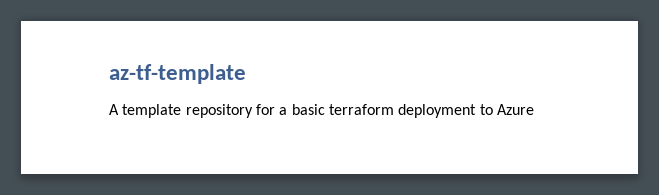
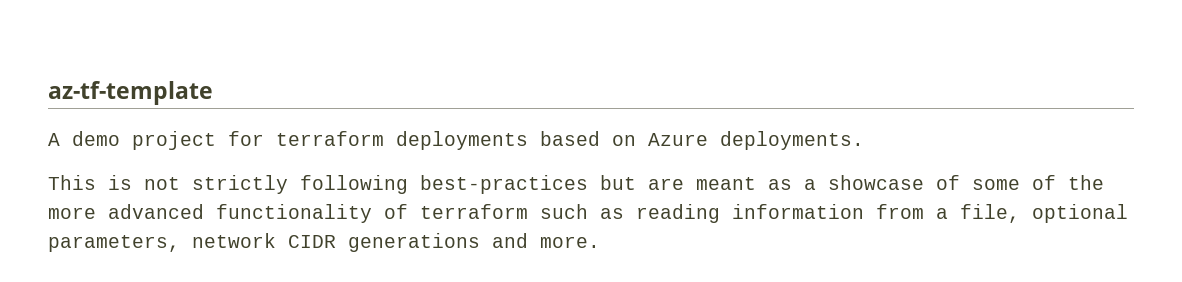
- A template repository for a basic terraform deployment to Azure
+ A demo project for terraform deployments based on Azure deployments.
+ This is not strictly following best-practices but are meant as a showcase of some of the more advanced functionality of terraform such as reading information from a file, optional parameters, network CIDR generations and more.

